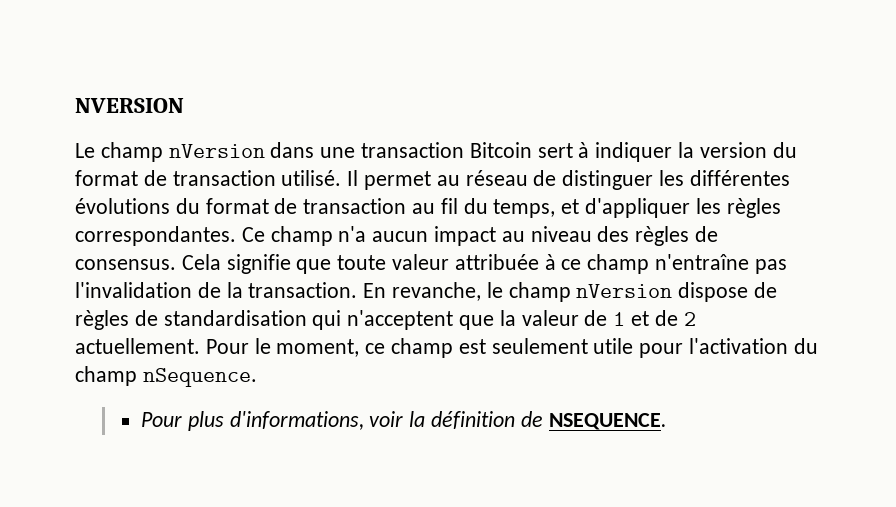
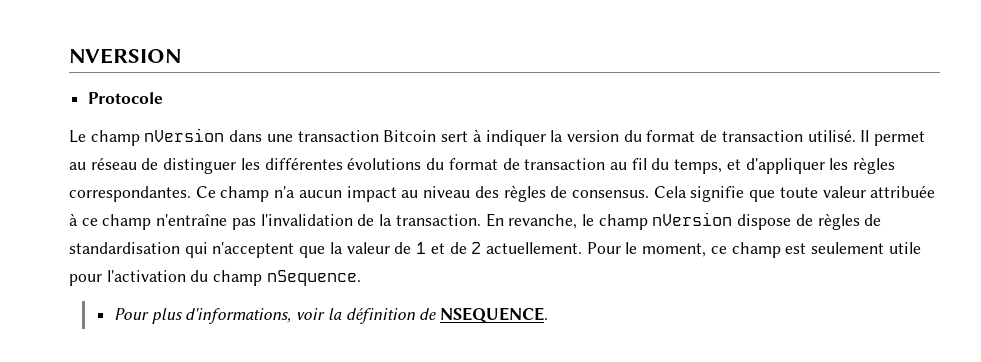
+ Protocole

